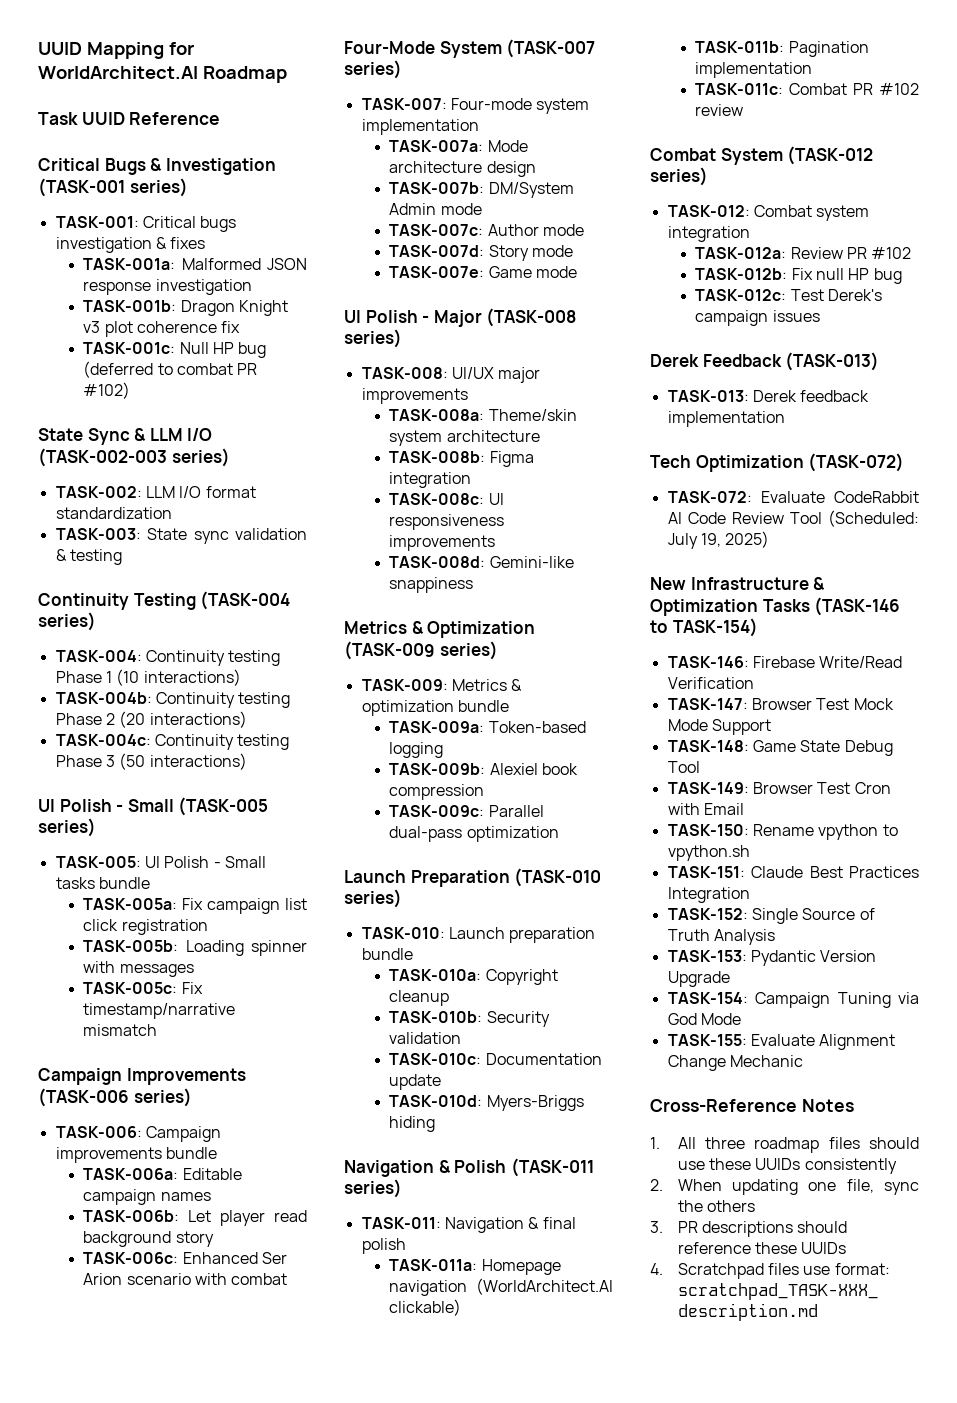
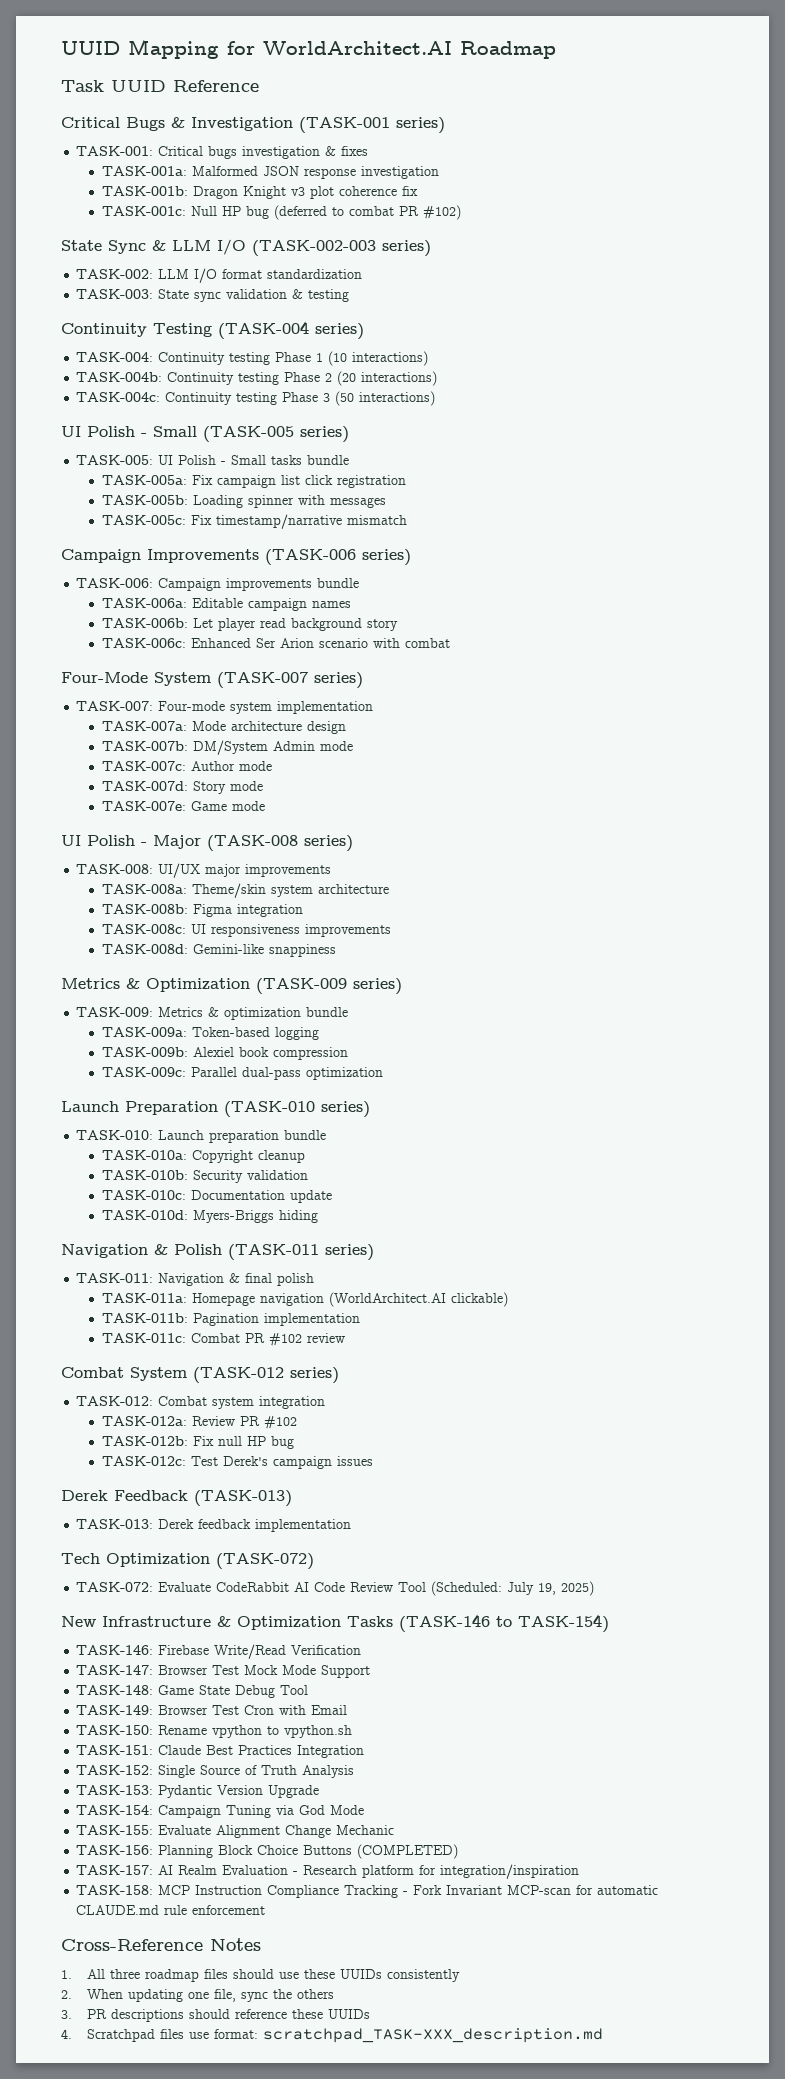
+ TASK-156: Planning Block Choice Buttons (COMPLETED)
+ TASK-157: AI Realm Evaluation - Research platform for integration/inspiration
+ TASK-158: MCP Instruction Compliance Tracking - Fork Invariant MCP-scan for automatic CLAUDE.md rule enforcement

